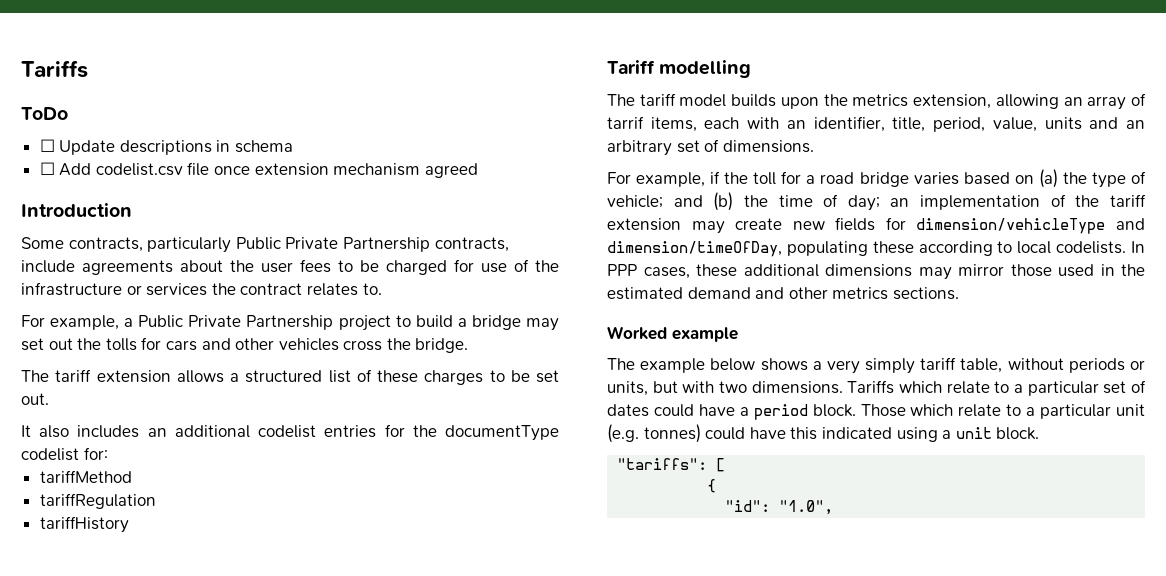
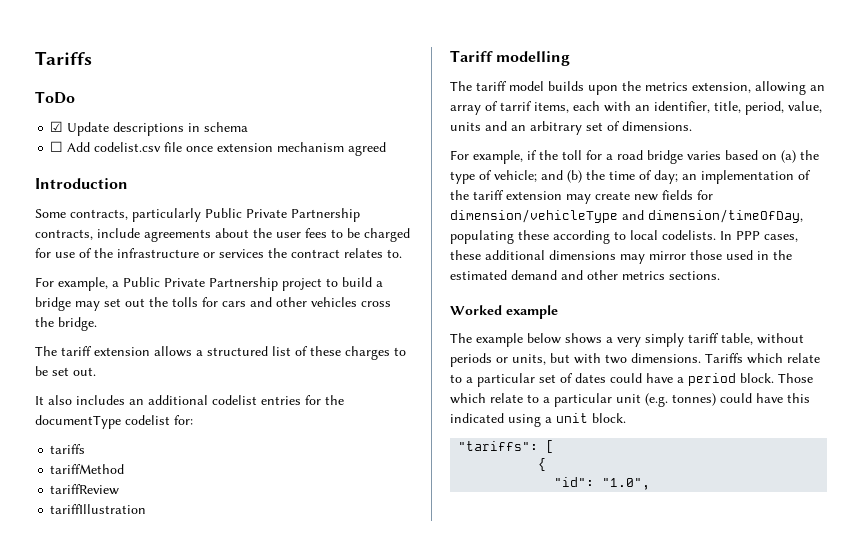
- ☐ Update descriptions in schema
+ ☑ Update descriptions in schema
+ tariffs
- tariffRegulation
- tariffHistory
+ tariffReview
+ tariffIllustration

